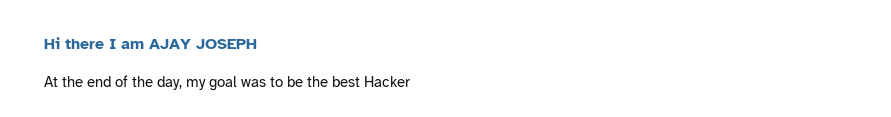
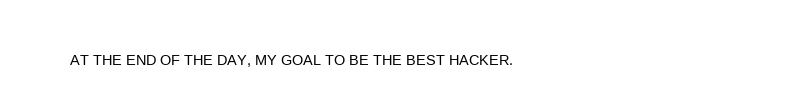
- Hi there I am AJAY JOSEPH
- At the end of the day, my goal was to be the best Hacker
+ AT THE END OF THE DAY, MY GOAL TO BE THE BEST HACKER.

